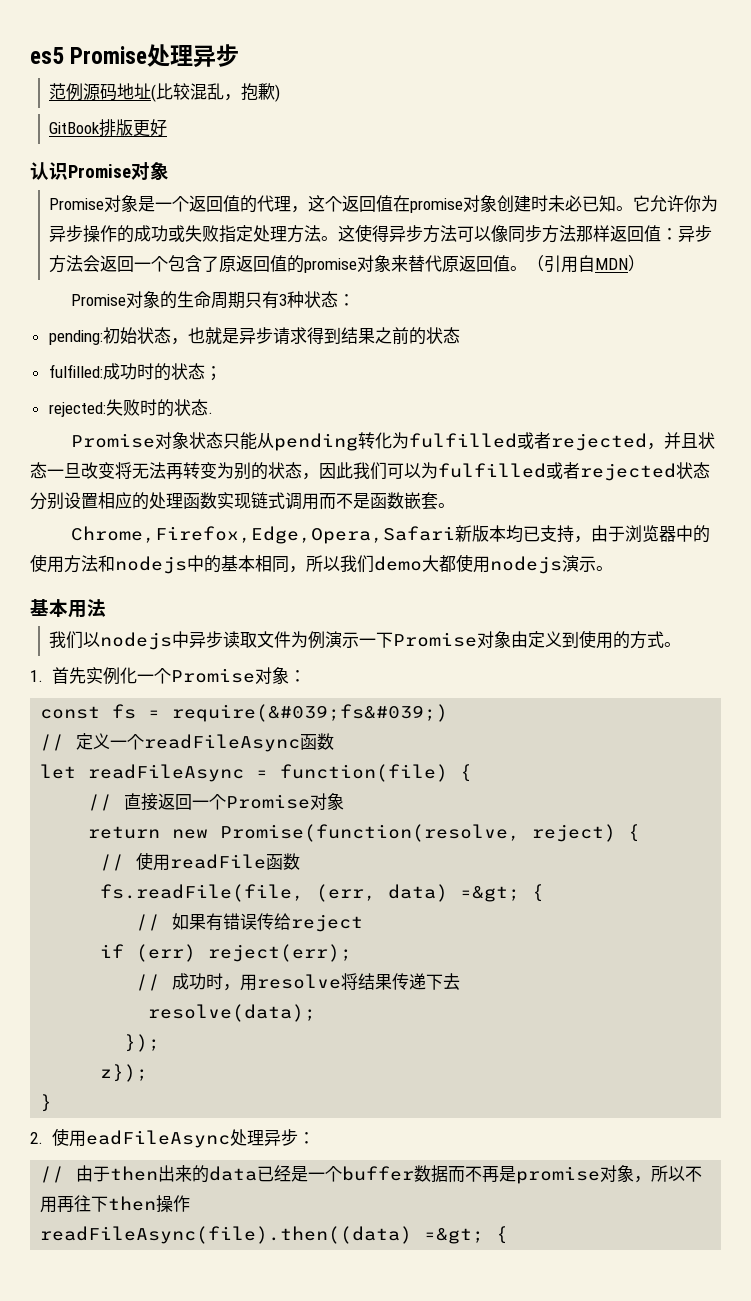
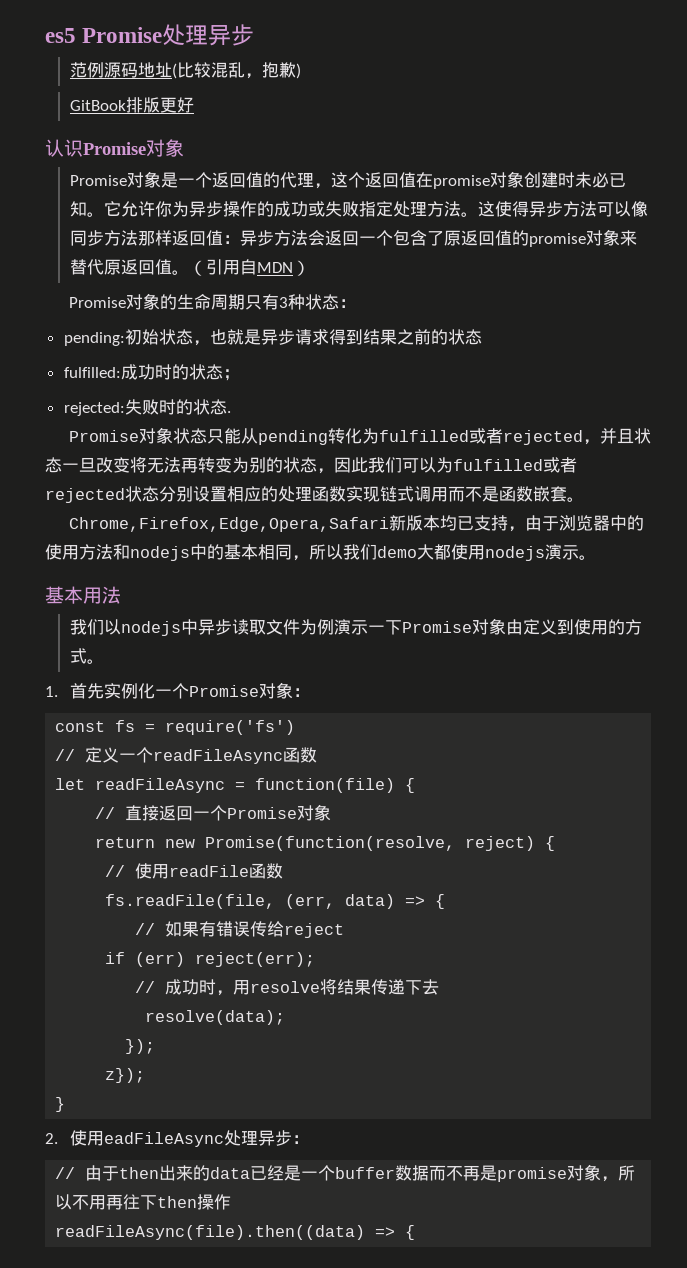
- const fs = require(&#039;fs&#039;)
+ const fs = require('fs')
- fs.readFile(file, (err, data) =&gt; {
+ fs.readFile(file, (err, data) => {
- readFileAsync(file).then((data) =&gt; {
+ readFileAsync(file).then((data) => {

